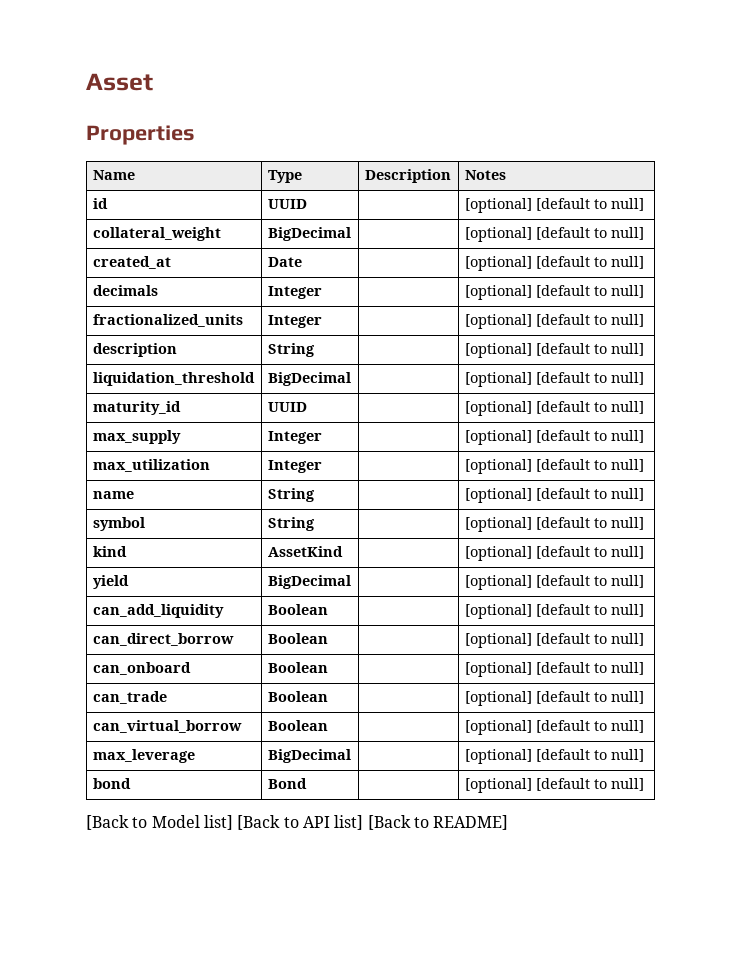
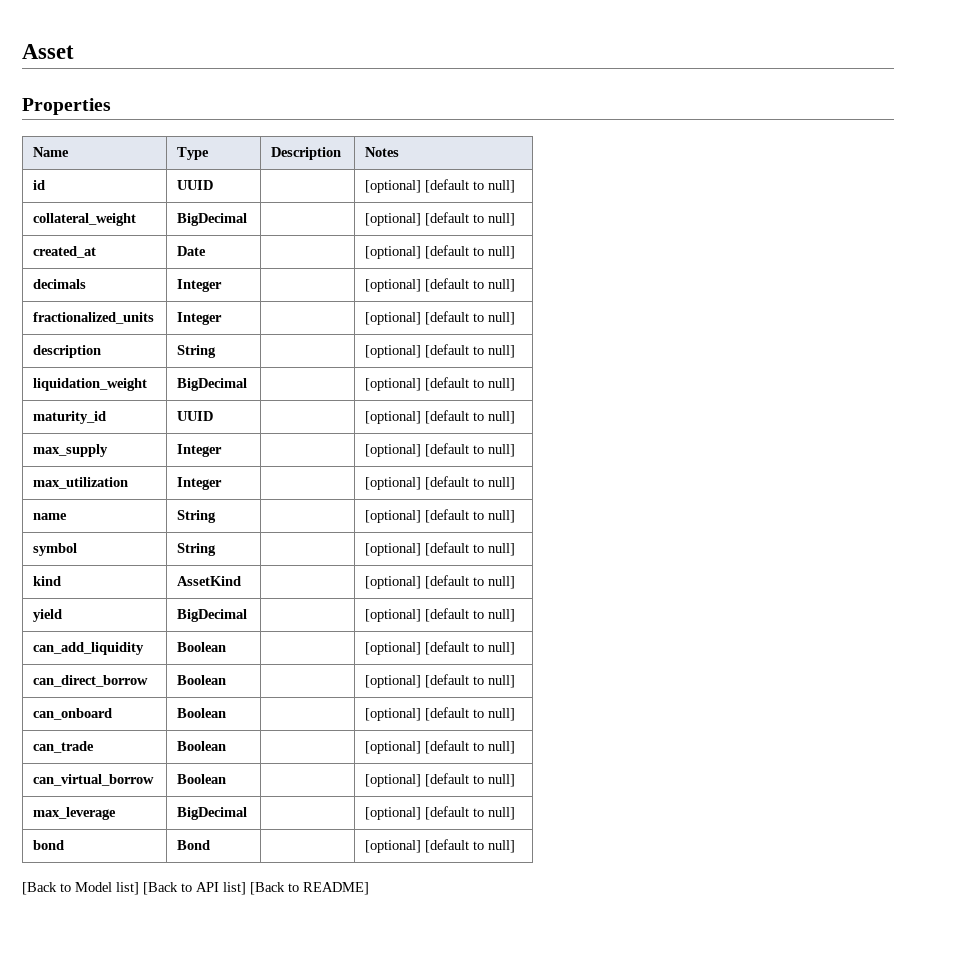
- liquidation_threshold | BigDecimal | | [optional] [default to null]
+ liquidation_weight | BigDecimal | | [optional] [default to null]

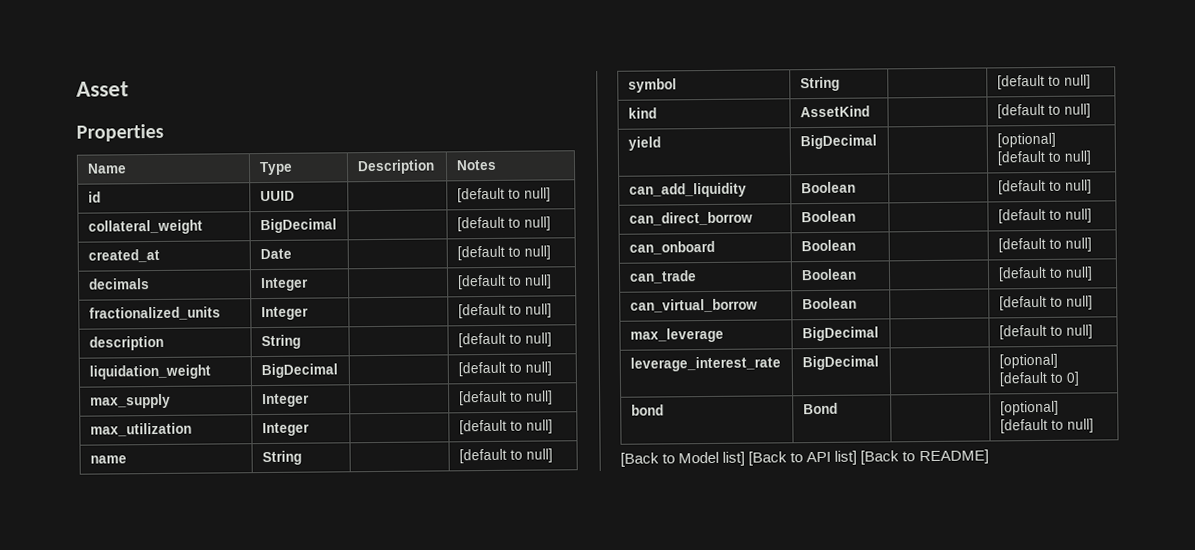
- id | UUID | | [optional] [default to null]
+ id | UUID | | [default to null]
- collateral_weight | BigDecimal | | [optional] [default to null]
+ collateral_weight | BigDecimal | | [default to null]
- created_at | Date | | [optional] [default to null]
+ created_at | Date | | [default to null]
- decimals | Integer | | [optional] [default to null]
+ decimals | Integer | | [default to null]
- fractionalized_units | Integer | | [optional] [default to null]
+ fractionalized_units | Integer | | [default to null]
- description | String | | [optional] [default to null]
+ description | String | | [default to null]
- liquidation_weight | BigDecimal | | [optional] [default to null]
- maturity_id | UUID | | [optional] [default to null]
+ liquidation_weight | BigDecimal | | [default to null]
- max_supply | Integer | | [optional] [default to null]
+ max_supply | Integer | | [default to null]
- max_utilization | Integer | | [optional] [default to null]
+ max_utilization | Integer | | [default to null]
- name | String | | [optional] [default to null]
+ name | String | | [default to null]
- symbol | String | | [optional] [default to null]
+ symbol | String | | [default to null]
- kind | AssetKind | | [optional] [default to null]
+ kind | AssetKind | | [default to null]
- can_add_liquidity | Boolean | | [optional] [default to null]
+ can_add_liquidity | Boolean | | [default to null]
- can_direct_borrow | Boolean | | [optional] [default to null]
+ can_direct_borrow | Boolean | | [default to null]
- can_onboard | Boolean | | [optional] [default to null]
+ can_onboard | Boolean | | [default to null]
- can_trade | Boolean | | [optional] [default to null]
+ can_trade | Boolean | | [default to null]
- can_virtual_borrow | Boolean | | [optional] [default to null]
+ can_virtual_borrow | Boolean | | [default to null]
- max_leverage | BigDecimal | | [optional] [default to null]
+ max_leverage | BigDecimal | | [default to null]
+ leverage_interest_rate | BigDecimal | | [optional] [default to 0]

